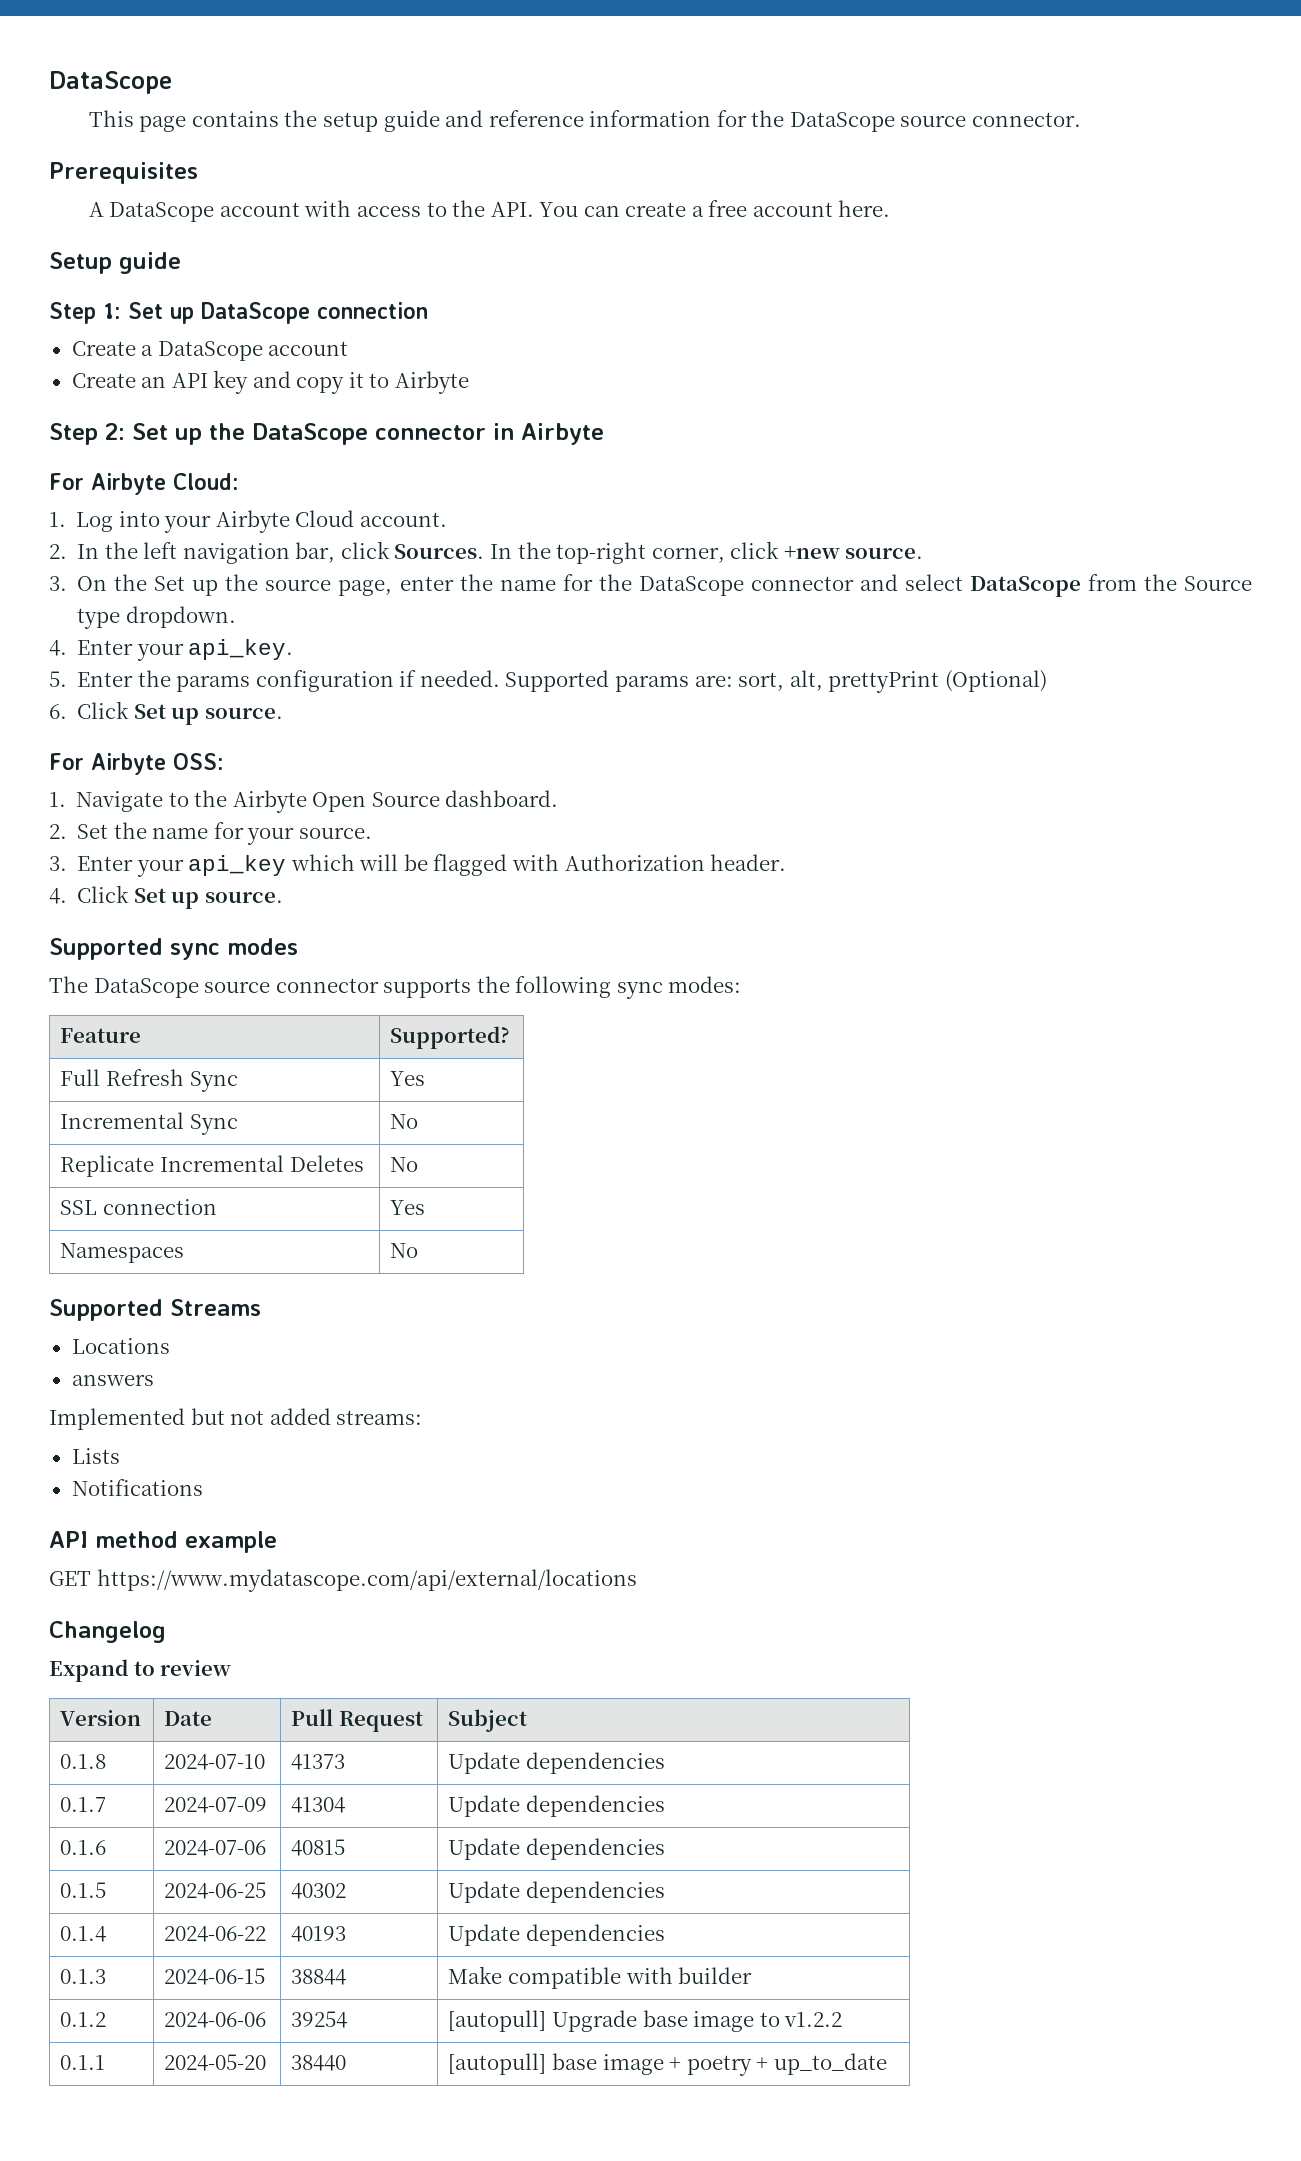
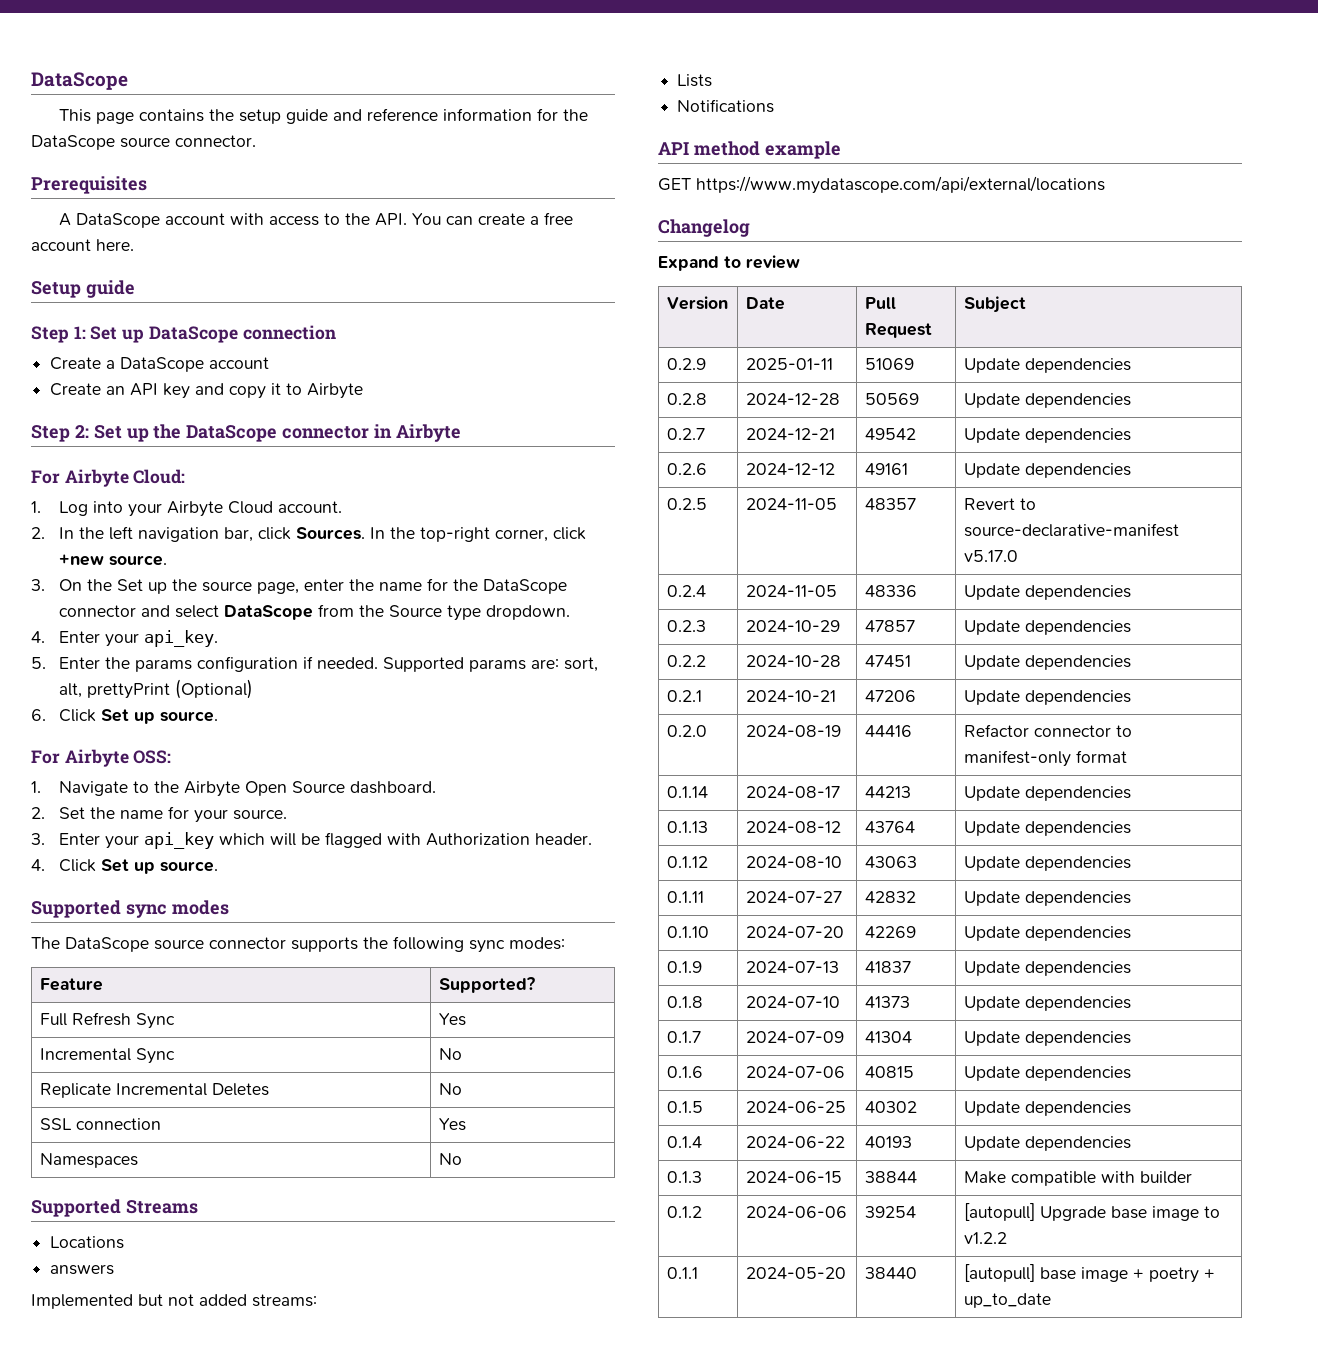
+ 0.2.9 | 2025-01-11 | 51069 | Update dependencies
+ 0.2.8 | 2024-12-28 | 50569 | Update dependencies
+ 0.2.7 | 2024-12-21 | 49542 | Update dependencies
+ 0.2.6 | 2024-12-12 | 49161 | Update dependencies
+ 0.2.5 | 2024-11-05 | 48357 | Revert to source-declarative-manifest v5.17.0
+ 0.2.4 | 2024-11-05 | 48336 | Update dependencies
+ 0.2.3 | 2024-10-29 | 47857 | Update dependencies
+ 0.2.2 | 2024-10-28 | 47451 | Update dependencies
+ 0.2.1 | 2024-10-21 | 47206 | Update dependencies
+ 0.2.0 | 2024-08-19 | 44416 | Refactor connector to manifest-only format
+ 0.1.14 | 2024-08-17 | 44213 | Update dependencies
+ 0.1.13 | 2024-08-12 | 43764 | Update dependencies
+ 0.1.12 | 2024-08-10 | 43063 | Update dependencies
+ 0.1.11 | 2024-07-27 | 42832 | Update dependencies
+ 0.1.10 | 2024-07-20 | 42269 | Update dependencies
+ 0.1.9 | 2024-07-13 | 41837 | Update dependencies

